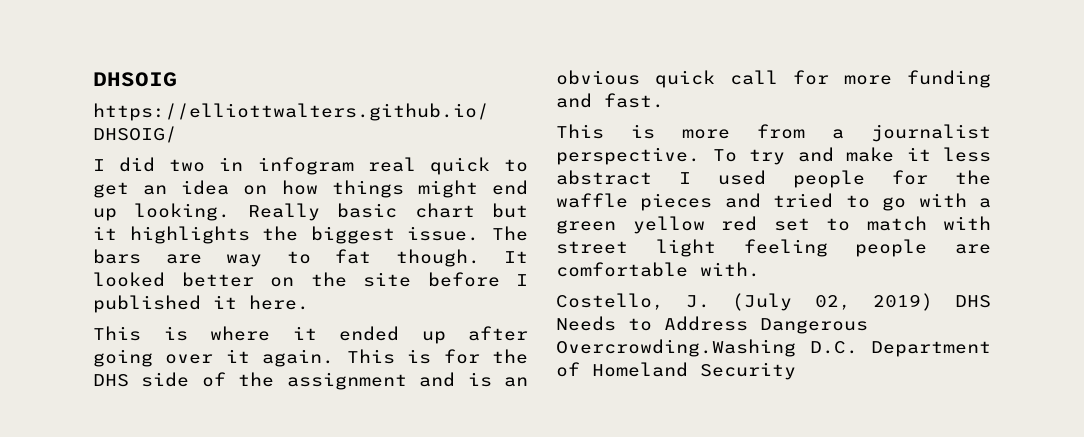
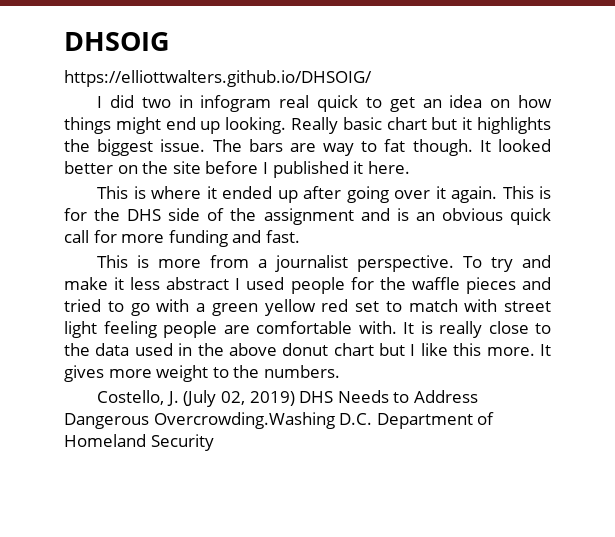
+ It is really close to the data used in the above donut chart but I like this more. It gives more weight to the numbers.

